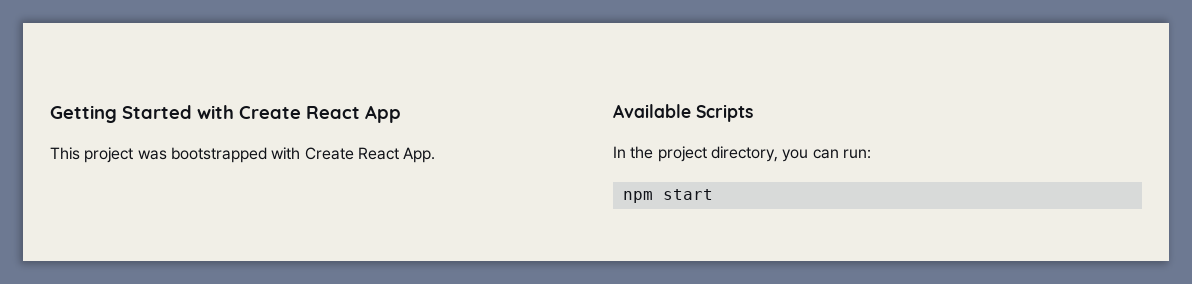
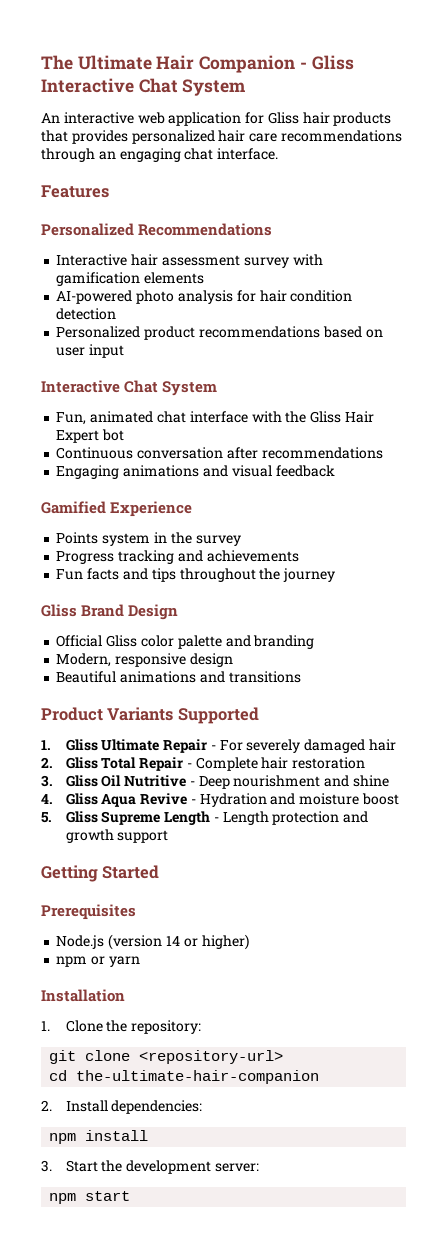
- Getting Started with Create React App
- This project was bootstrapped with Create React App.
- Available Scripts
- In the project directory, you can run:
+ The Ultimate Hair Companion - Gliss Interactive Chat System
+ An interactive web application for Gliss hair products that provides personalized hair care recommendations through an engaging chat interface.
+ Features
+ Personalized Recommendations
+ Interactive hair assessment survey with gamification elements
+ AI-powered photo analysis for hair condition detection
+ Personalized product recommendations based on user input
+ Interactive Chat System
+ Fun, animated chat interface with the Gliss Hair Expert bot
+ Continuous conversation after recommendations
+ Engaging animations and visual feedback
+ Gamified Experience
+ Points system in the survey
+ Progress tracking and achievements
+ Fun facts and tips throughout the journey
+ Gliss Brand Design
+ Official Gliss color palette and branding
+ Modern, responsive design
+ Beautiful animations and transitions
+ Product Variants Supported
+ 1. Gliss Ultimate Repair - For severely damaged hair
+ 2. Gliss Total Repair - Complete hair restoration
+ 3. Gliss Oil Nutritive - Deep nourishment and shine
+ 4. Gliss Aqua Revive - Hydration and moisture boost
+ 5. Gliss Supreme Length - Length protection and growth support
+ Getting Started
+ Prerequisites
+ Node.js (version 14 or higher)
+ npm or yarn
+ Installation
+ 1. Clone the repository:
+ git clone <repository-url>
+ cd the-ultimate-hair-companion
+ 2. Install dependencies:
+ npm install
+ 3. Start the development server:

